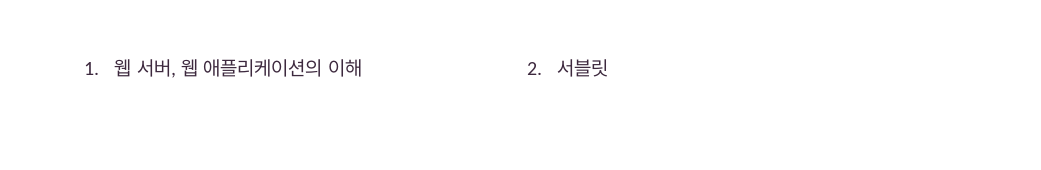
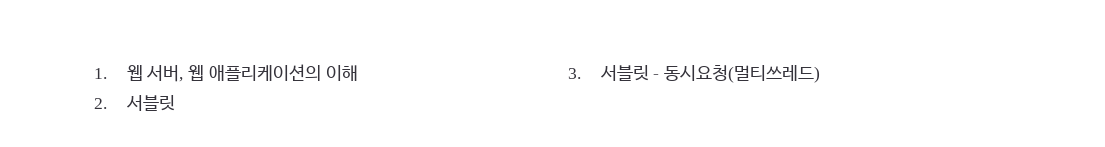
+ 3. 서블릿 - 동시요청(멀티쓰레드)

